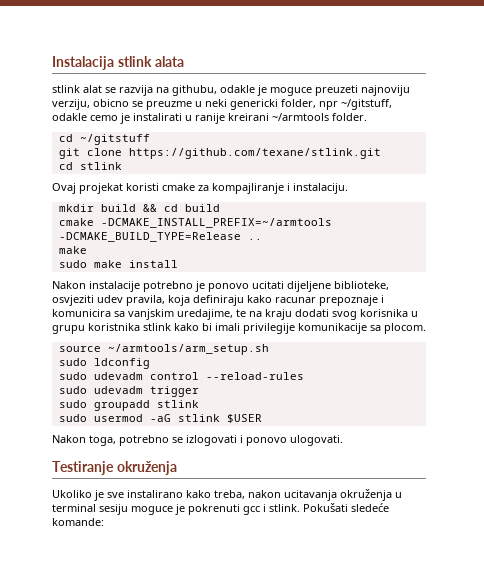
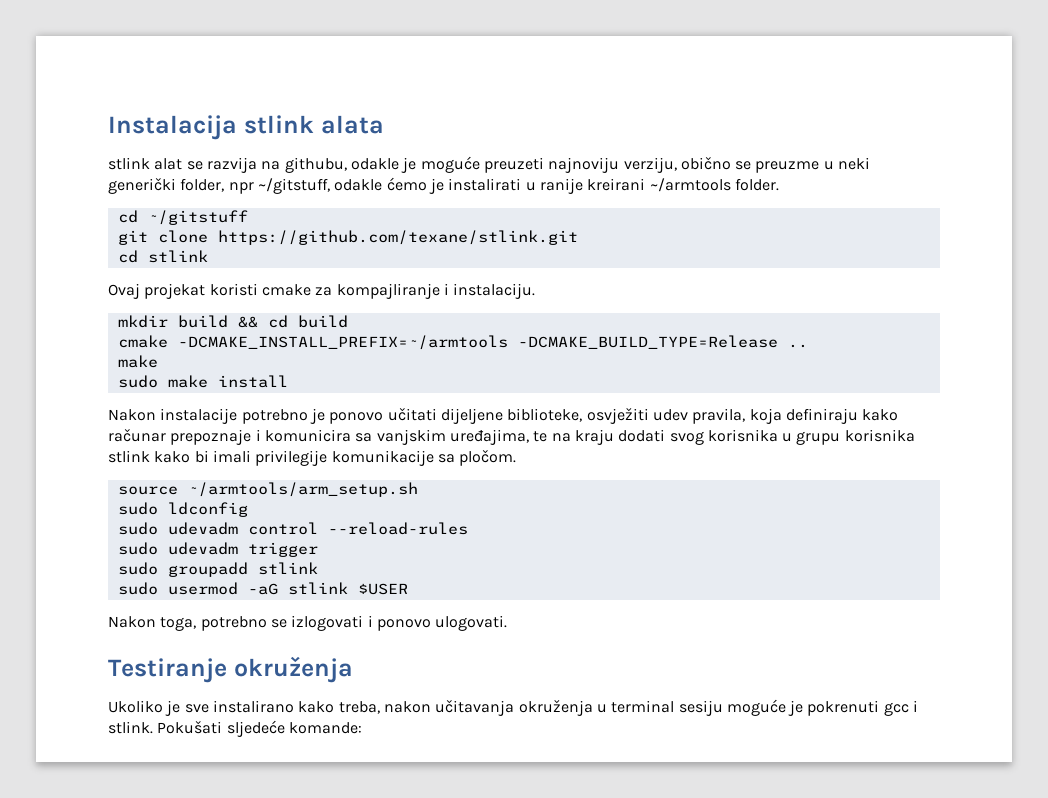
- stlink alat se razvija na githubu, odakle je moguce preuzeti najnoviju verziju, obicno se preuzme u neki genericki folder, npr ~/gitstuff, odakle cemo je instalirati u ranije kreirani ~/armtools folder.
+ stlink alat se razvija na githubu, odakle je moguće preuzeti najnoviju verziju, obično se preuzme u neki generički folder, npr ~/gitstuff, odakle ćemo je instalirati u ranije kreirani ~/armtools folder.
- Nakon instalacije potrebno je ponovo ucitati dijeljene biblioteke, osvjeziti udev pravila, koja definiraju kako racunar prepoznaje i komunicira sa vanjskim uredajime, te na kraju dodati svog korisnika u grupu koristnika stlink kako bi imali privilegije komunikacije sa plocom.
+ Nakon instalacije potrebno je ponovo učitati dijeljene biblioteke, osvježiti udev pravila, koja definiraju kako računar prepoznaje i komunicira sa vanjskim uređajima, te na kraju dodati svog korisnika u grupu korisnika stlink kako bi imali privilegije komunikacije sa pločom.
- Ukoliko je sve instalirano kako treba, nakon ucitavanja okruženja u terminal sesiju moguce je pokrenuti gcc i stlink.
+ Ukoliko je sve instalirano kako treba, nakon učitavanja okruženja u terminal sesiju moguće je pokrenuti gcc i stlink.
- Pokušati sledeće komande:
+ Pokušati sljedeće komande:

